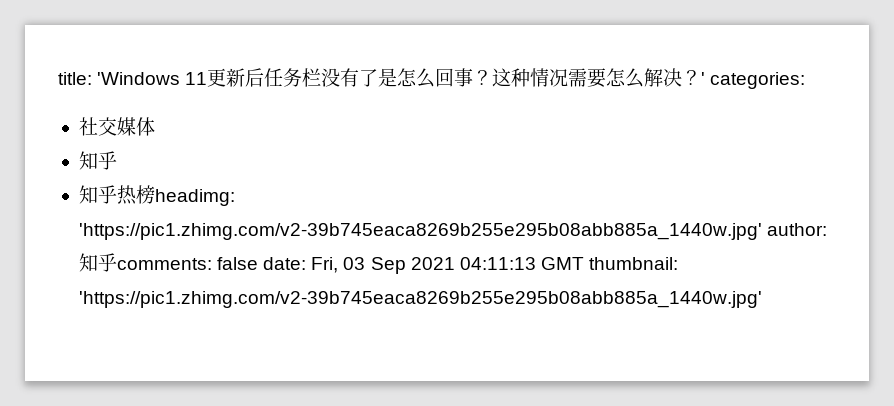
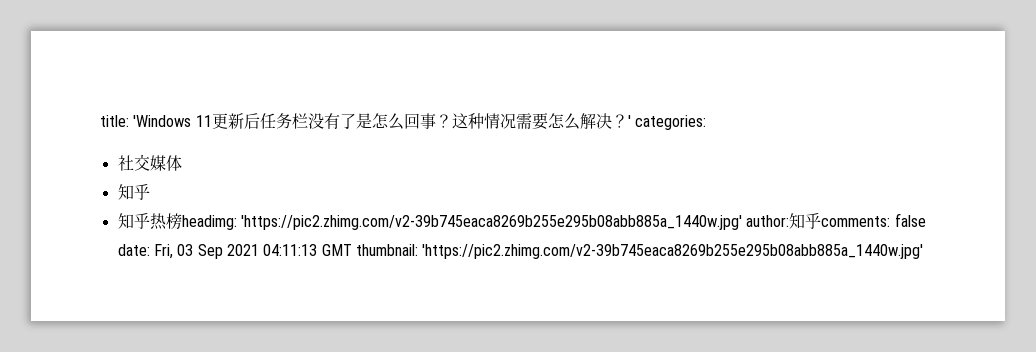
- 知乎热榜headimg: 'https://pic1.zhimg.com/v2-39b745eaca8269b255e295b08abb885a_1440w.jpg' author:知乎comments: false date: Fri, 03 Sep 2021 04:11:13 GMT thumbnail: 'https://pic1.zhimg.com/v2-39b745eaca8269b255e295b08abb885a_1440w.jpg'
+ 知乎热榜headimg: 'https://pic2.zhimg.com/v2-39b745eaca8269b255e295b08abb885a_1440w.jpg' author:知乎comments: false date: Fri, 03 Sep 2021 04:11:13 GMT thumbnail: 'https://pic2.zhimg.com/v2-39b745eaca8269b255e295b08abb885a_1440w.jpg'

